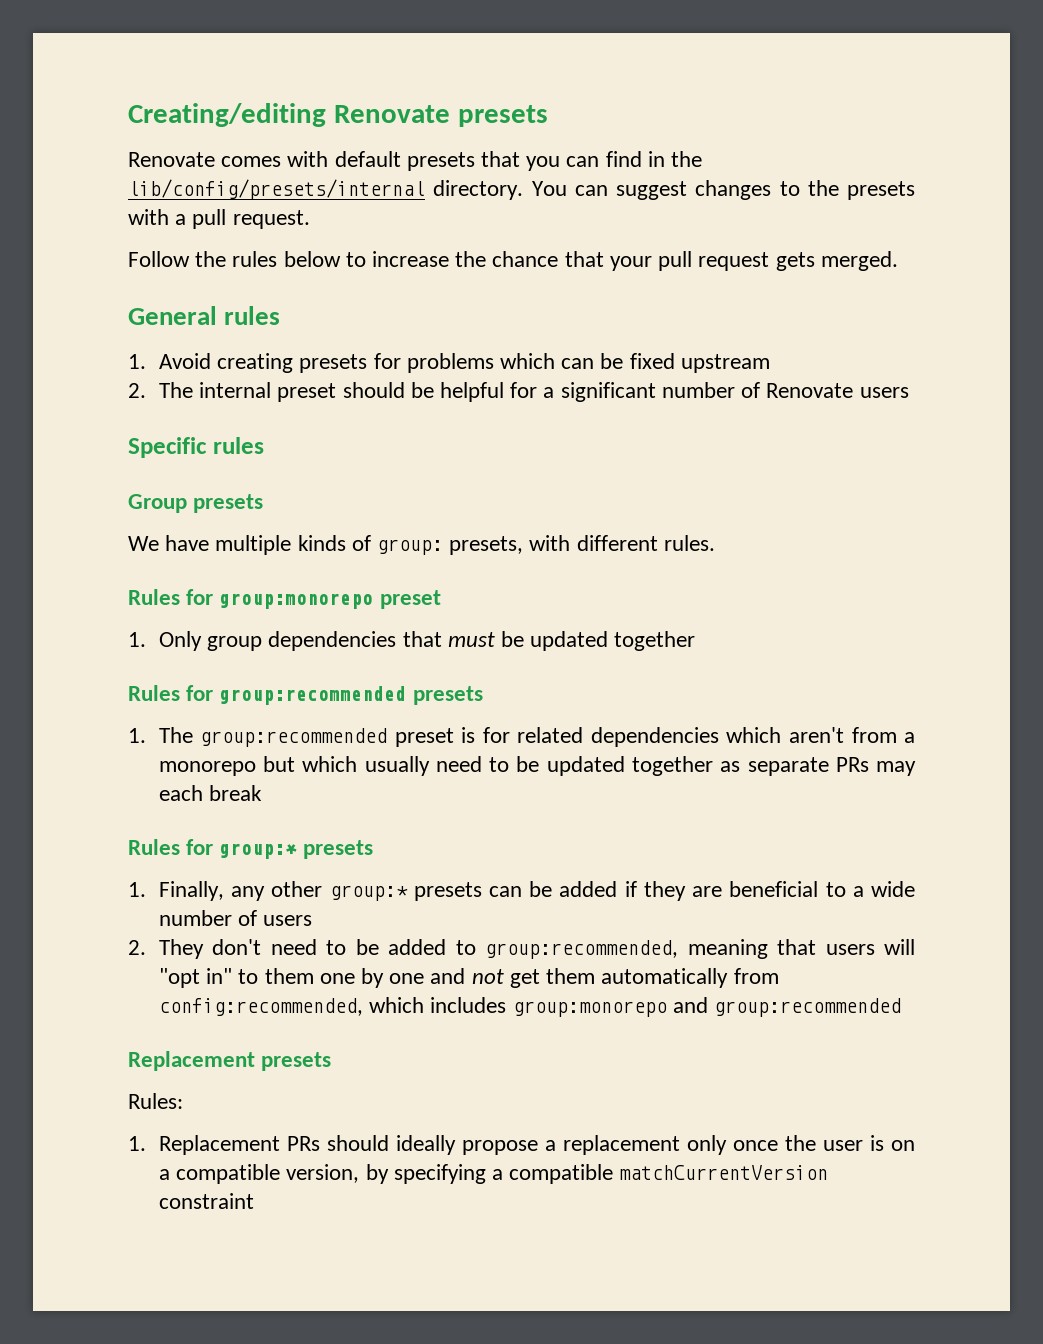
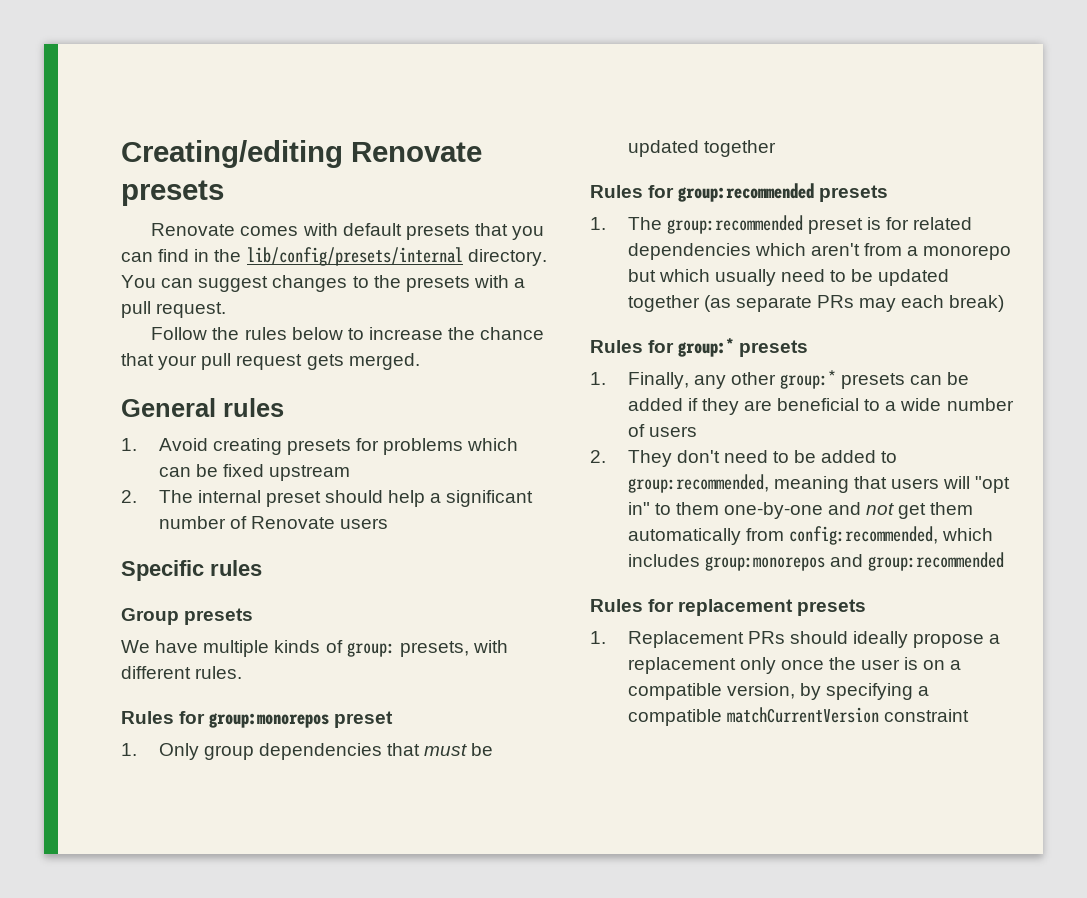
- 2. The internal preset should be helpful for a significant number of Renovate users
+ 2. The internal preset should help a significant number of Renovate users
- Rules for group:monorepo preset
+ Rules for group:monorepos preset
- 1. The group:recommended preset is for related dependencies which aren't from a monorepo but which usually need to be updated together as separate PRs may each break
+ 1. The group:recommended preset is for related dependencies which aren't from a monorepo but which usually need to be updated together (as separate PRs may each break)
- 2. They don't need to be added to group:recommended, meaning that users will "opt in" to them one by one and not get them automatically from config:recommended, which includes group:monorepo and group:recommended
+ 2. They don't need to be added to group:recommended, meaning that users will "opt in" to them one-by-one and not get them automatically from config:recommended, which includes group:monorepos and group:recommended
- Replacement presets
- Rules:
+ Rules for replacement presets

